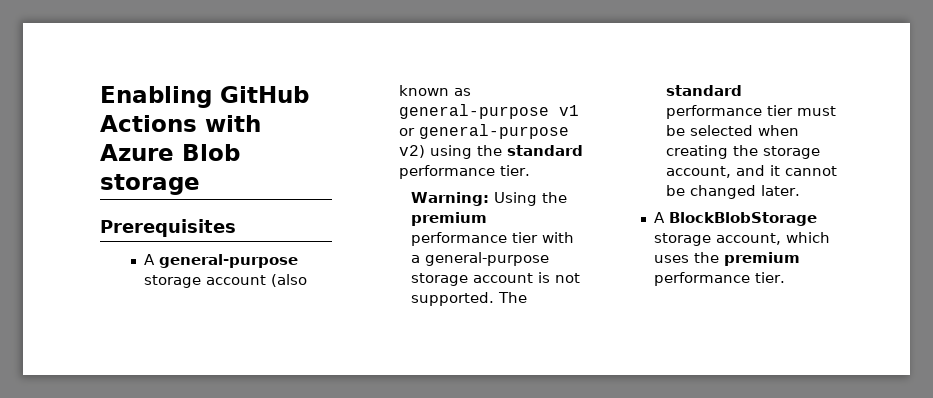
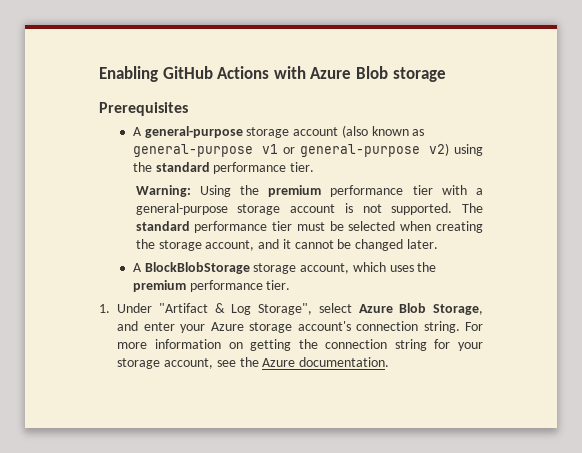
+ 1. Under "Artifact & Log Storage", select Azure Blob Storage, and enter your Azure storage account's connection string. For more information on getting the connection string for your storage account, see the Azure documentation.

